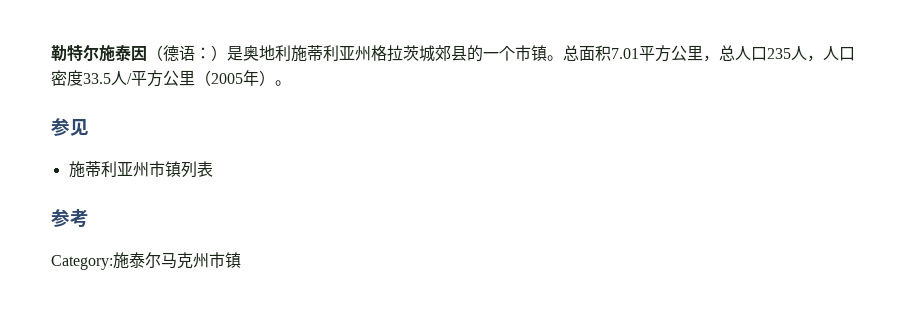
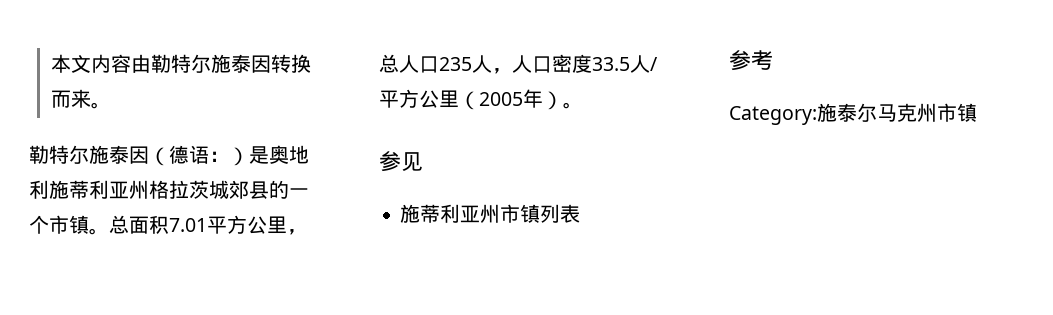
+ 本文内容由勒特尔施泰因转换而来。

